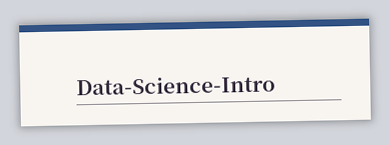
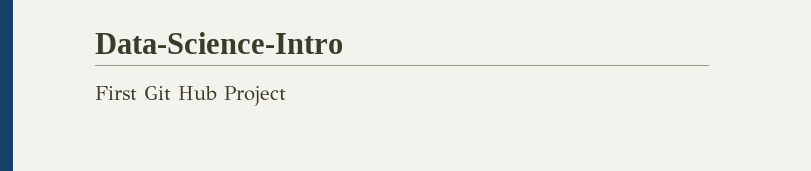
+ First Git Hub Project

